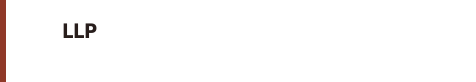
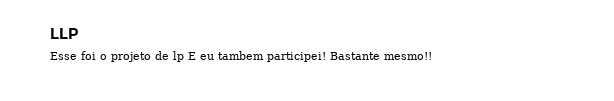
+ Esse foi o projeto de lp E eu tambem participei! Bastante mesmo!!

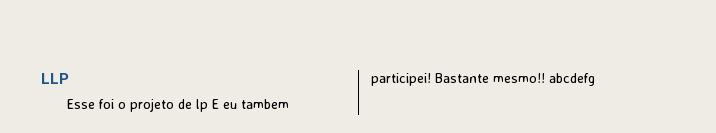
- Bastante mesmo!!
+ Bastante mesmo!! abcdefg

